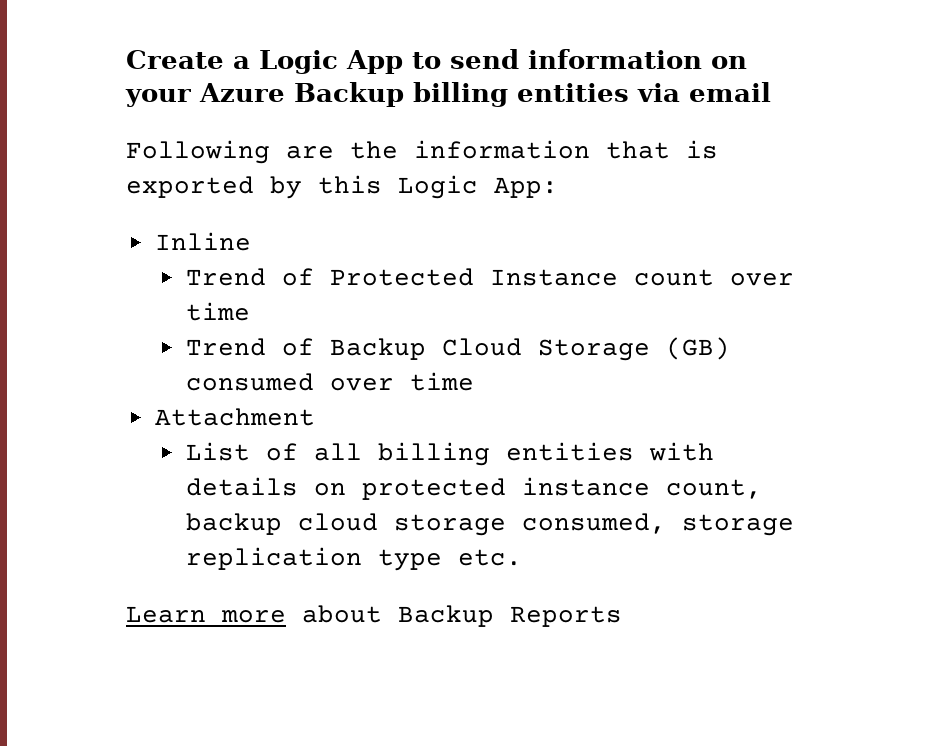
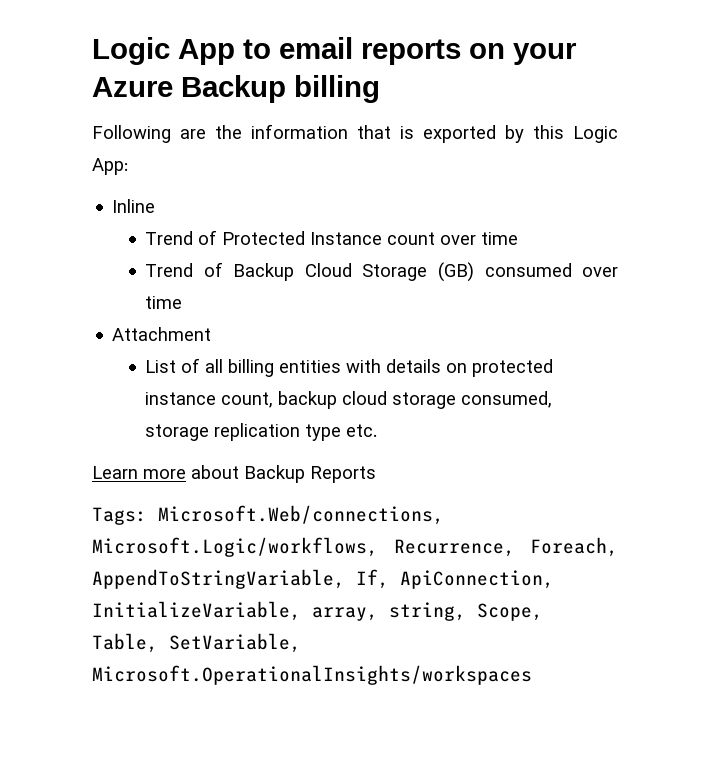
- Create a Logic App to send information on your Azure Backup billing entities via email
+ Logic App to email reports on your Azure Backup billing
+ Tags: Microsoft.Web/connections, Microsoft.Logic/workflows, Recurrence, Foreach, AppendToStringVariable, If, ApiConnection, InitializeVariable, array, string, Scope, Table, SetVariable, Microsoft.OperationalInsights/workspaces

